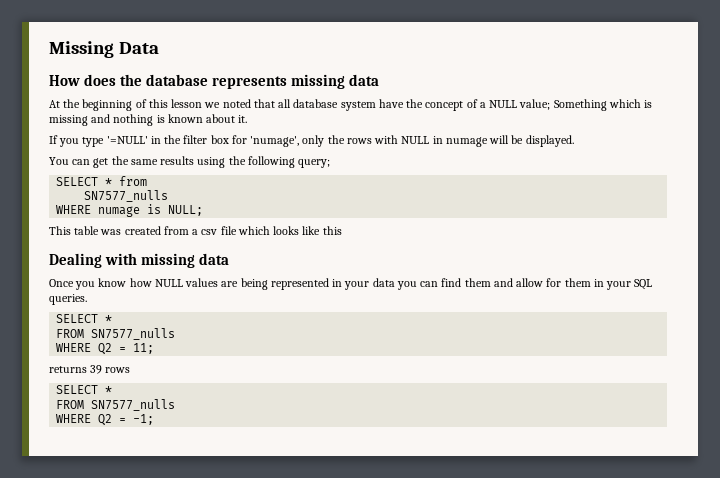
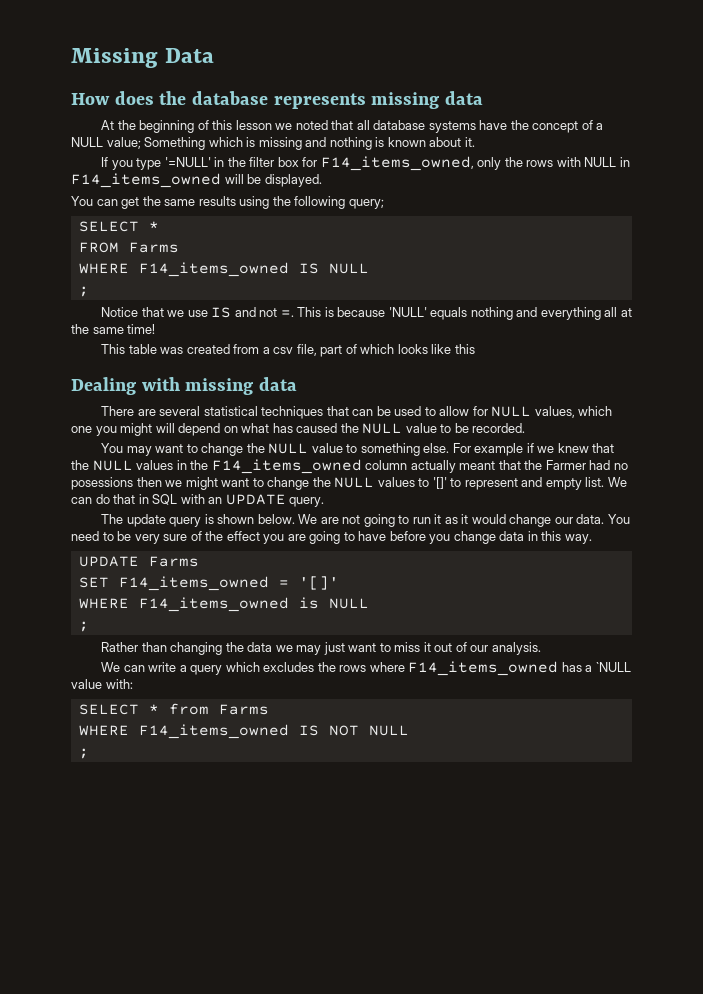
- At the beginning of this lesson we noted that all database system have the concept of a NULL value; Something which is missing and nothing is known about it.
+ At the beginning of this lesson we noted that all database systems have the concept of a NULL value; Something which is missing and nothing is known about it.
- If you type '=NULL' in the filter box for 'numage', only the rows with NULL in numage will be displayed.
+ If you type '=NULL' in the filter box for F14_items_owned, only the rows with NULL in F14_items_owned will be displayed.
  You can get the same results using the following query;
- SELECT * from
- SN7577_nulls
- WHERE numage is NULL;
+ SELECT *
+ FROM Farms
+ WHERE F14_items_owned IS NULL
+ ;
+ Notice that we use IS and not =. This is because 'NULL' equals nothing and everything all at the same time!
- This table was created from a csv file which looks like this
+ This table was created from a csv file, part of which looks like this
- Once you know how NULL values are being represented in your data you can find them and allow for them in your SQL queries.
- SELECT *
- FROM SN7577_nulls
- WHERE Q2 = 11;
- returns 39 rows
- SELECT *
- FROM SN7577_nulls
- WHERE Q2 = -1;
+ There are several statistical techniques that can be used to allow for NULL values, which one you might will depend on what has caused the NULL value to be recorded.
+ You may want to change the NULL value to something else. For example if we knew that the NULL values in the F14_items_owned column actually meant that the Farmer had no posessions then we might want to change the NULL values to '[]' to represent and empty list. We can do that in SQL with an UPDATE query.
+ The update query is shown below. We are not going to run it as it would change our data. You need to be very sure of the effect you are going to have before you change data in this way.
+ UPDATE Farms
+ SET F14_items_owned = '[]'
+ WHERE F14_items_owned is NULL
+ ;
+ Rather than changing the data we may just want to miss it out of our analysis.
+ We can write a query which excludes the rows where F14_items_owned has a `NULL value with:
+ SELECT * from Farms
+ WHERE F14_items_owned IS NOT NULL
+ ;

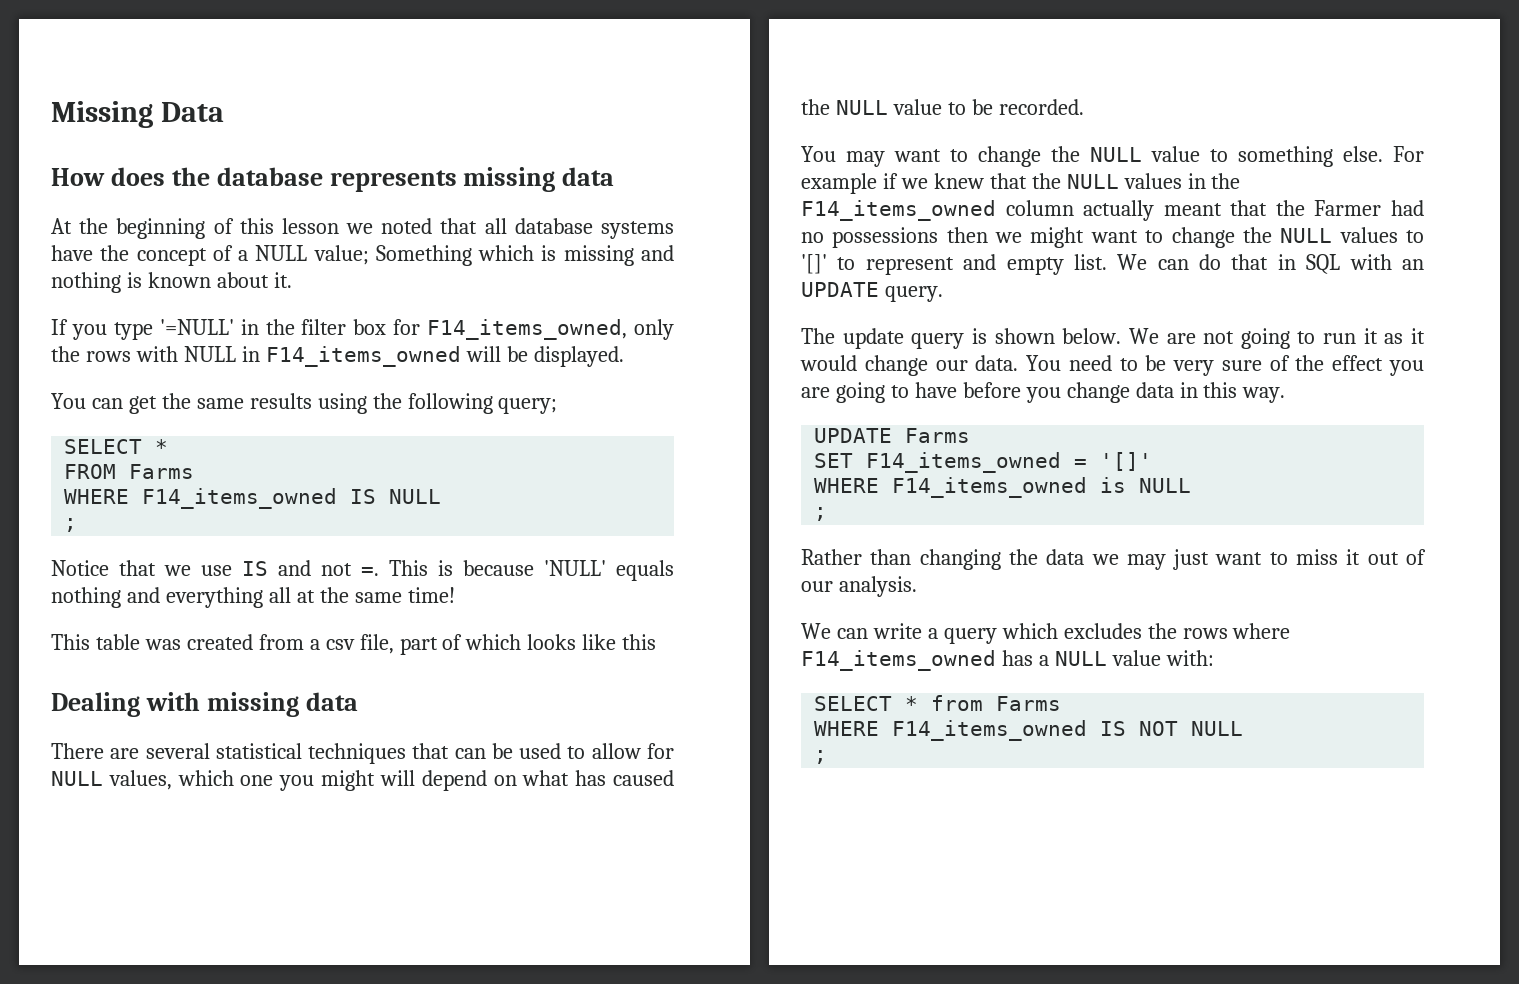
- For example if we knew that the NULL values in the F14_items_owned column actually meant that the Farmer had no posessions then we might want to change the NULL values to '[]' to represent and empty list.
+ For example if we knew that the NULL values in the F14_items_owned column actually meant that the Farmer had no possessions then we might want to change the NULL values to '[]' to represent and empty list.
- We can write a query which excludes the rows where F14_items_owned has a `NULL value with:
+ We can write a query which excludes the rows where F14_items_owned has a NULL value with:

